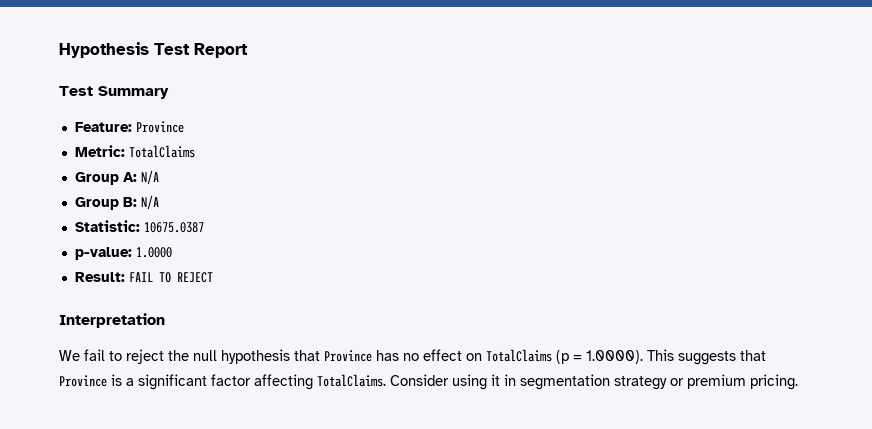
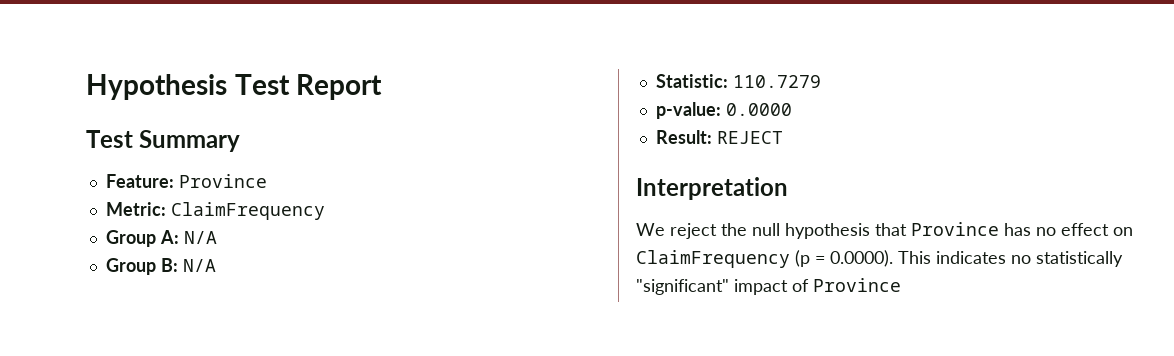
- Metric: TotalClaims
+ Metric: ClaimFrequency
- Statistic: 10675.0387
+ Statistic: 110.7279
- p-value: 1.0000
+ p-value: 0.0000
- Result: FAIL TO REJECT
+ Result: REJECT
- We fail to reject the null hypothesis that Province has no effect on TotalClaims (p = 1.0000). This suggests that Province is a significant factor affecting TotalClaims. Consider using it in segmentation strategy or premium pricing.
+ We reject the null hypothesis that Province has no effect on ClaimFrequency (p = 0.0000). This indicates no statistically "significant" impact of Province

